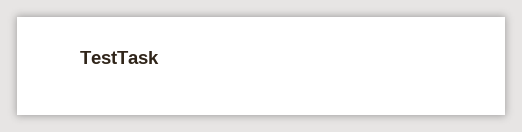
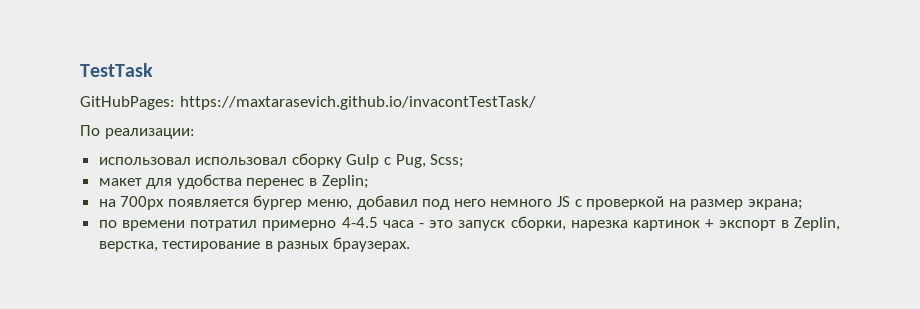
+ GitHubPages: https://maxtarasevich.github.io/invacontTestTask/
+ По реализации:
+ использовал использовал сборку Gulp с Pug, Scss;
+ макет для удобства перенес в Zeplin;
+ на 700px появляется бургер меню, добавил под него немного JS с проверкой на размер экрана;
+ по времени потратил примерно 4-4.5 часа - это запуск сборки, нарезка картинок + экспорт в Zeplin, верстка, тестирование в разных браузерах.

